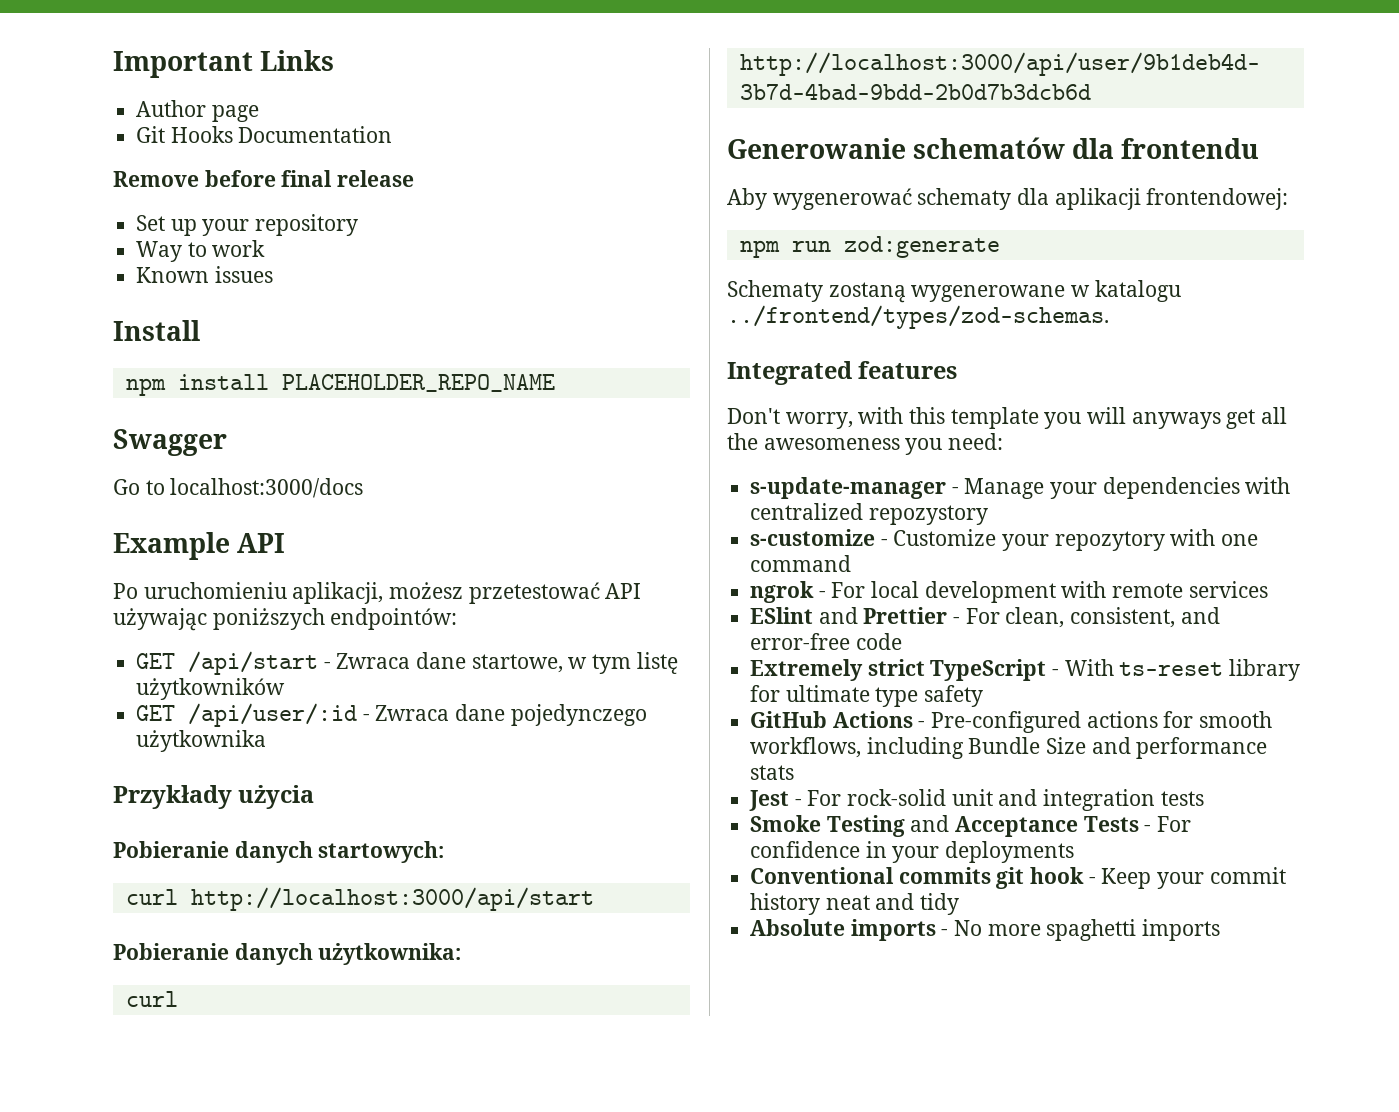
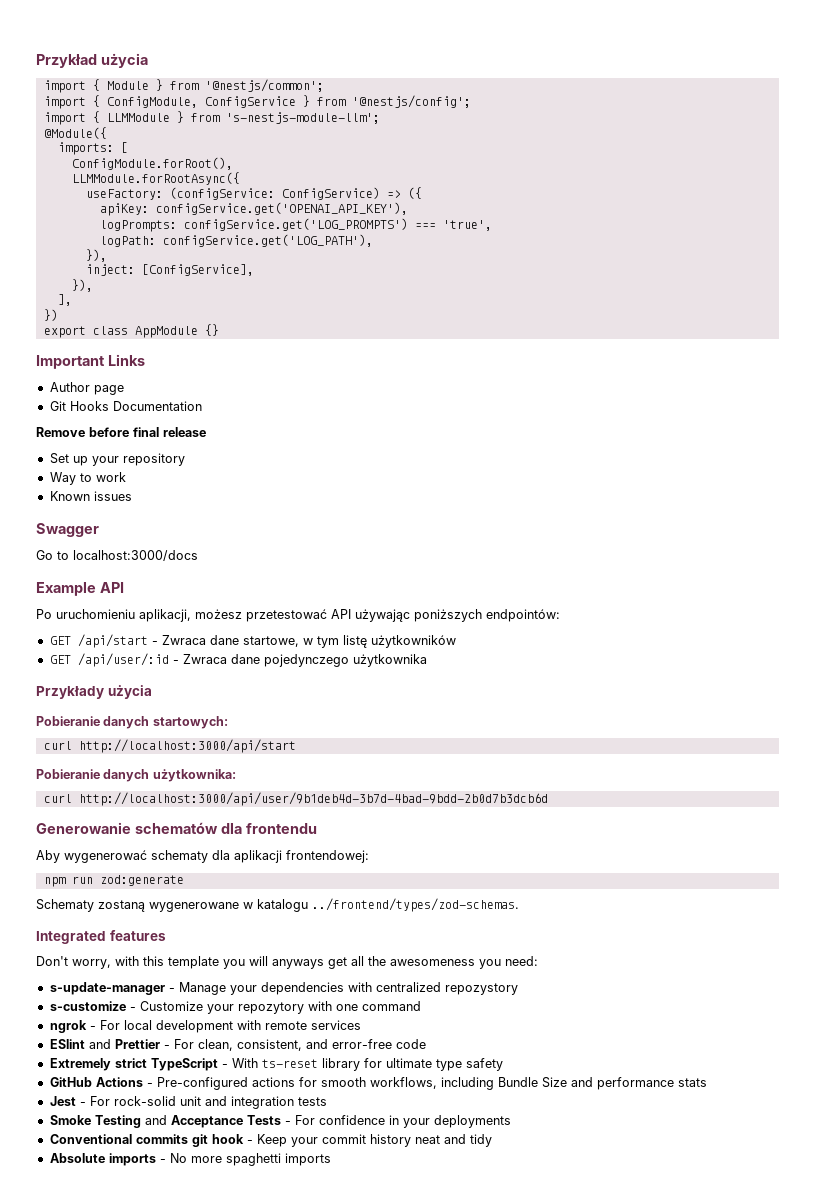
+ Przykład użycia
+ import { Module } from '@nestjs/common';
+ import { ConfigModule, ConfigService } from '@nestjs/config';
+ import { LLMModule } from 's-nestjs-module-llm';
+ @Module({
+ imports: [
+ ConfigModule.forRoot(),
+ LLMModule.forRootAsync({
+ useFactory: (configService: ConfigService) => ({
+ apiKey: configService.get('OPENAI_API_KEY'),
+ logPrompts: configService.get('LOG_PROMPTS') === 'true',
+ logPath: configService.get('LOG_PATH'),
+ }),
+ inject: [ConfigService],
+ }),
+ ],
+ })
+ export class AppModule {}
- Install
- npm install PLACEHOLDER_REPO_NAME

